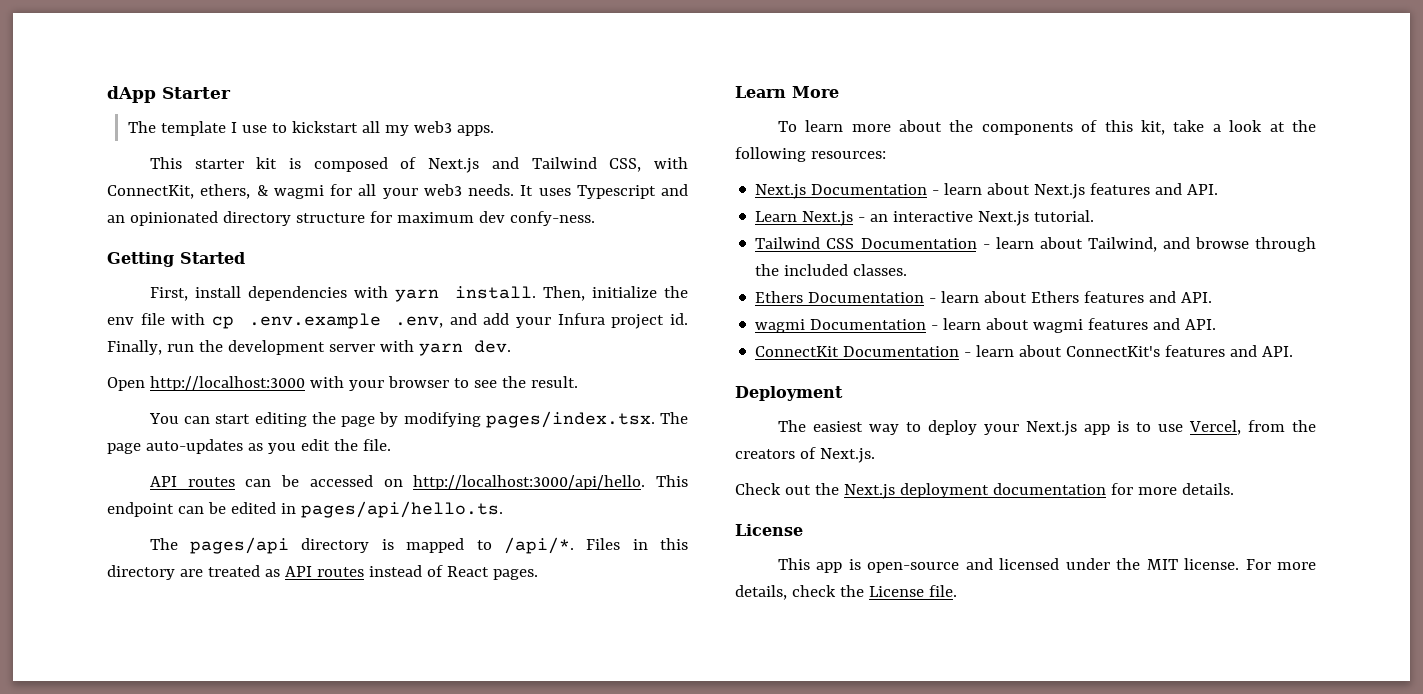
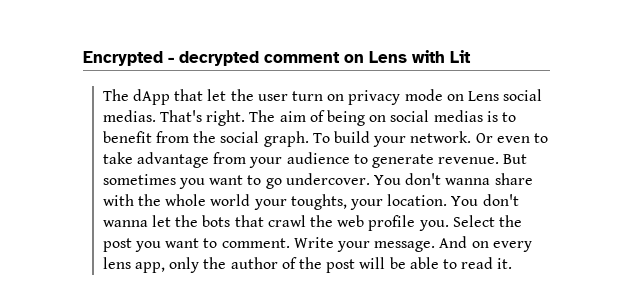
- dApp Starter
- The template I use to kickstart all my web3 apps.
- This starter kit is composed of Next.js and Tailwind CSS, with ConnectKit, ethers, & wagmi for all your web3 needs. It uses Typescript and an opinionated directory structure for maximum dev confy-ness.
- Getting Started
- First, install dependencies with yarn install. Then, initialize the env file with cp .env.example .env, and add your Infura project id. Finally, run the development server with yarn dev.
- Open http://localhost:3000 with your browser to see the result.
- You can start editing the page by modifying pages/index.tsx. The page auto-updates as you edit the file.
- API routes can be accessed on http://localhost:3000/api/hello. This endpoint can be edited in pages/api/hello.ts.
- The pages/api directory is mapped to /api/*. Files in this directory are treated as API routes instead of React pages.
- Learn More
- To learn more about the components of this kit, take a look at the following resources:
- Next.js Documentation - learn about Next.js features and API.
- Learn Next.js - an interactive Next.js tutorial.
- Tailwind CSS Documentation - learn about Tailwind, and browse through the included classes.
- Ethers Documentation - learn about Ethers features and API.
- wagmi Documentation - learn about wagmi features and API.
- ConnectKit Documentation - learn about ConnectKit's features and API.
- Deployment
- The easiest way to deploy your Next.js app is to use Vercel, from the creators of Next.js.
- Check out the Next.js deployment documentation for more details.
- License
- This app is open-source and licensed under the MIT license. For more details, check the License file.
+ Encrypted - decrypted comment on Lens with Lit
+ The dApp that let the user turn on privacy mode on Lens social medias. That's right. The aim of being on social medias is to benefit from the social graph. To build your network. Or even to take advantage from your audience to generate revenue. But sometimes you want to go undercover. You don't wanna share with the whole world your toughts, your location. You don't wanna let the bots that crawl the web profile you. Select the post you want to comment. Write your message. And on every lens app, only the author of the post will be able to read it.

